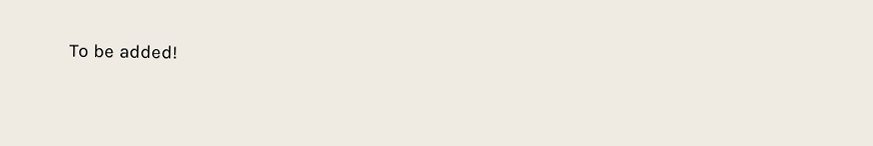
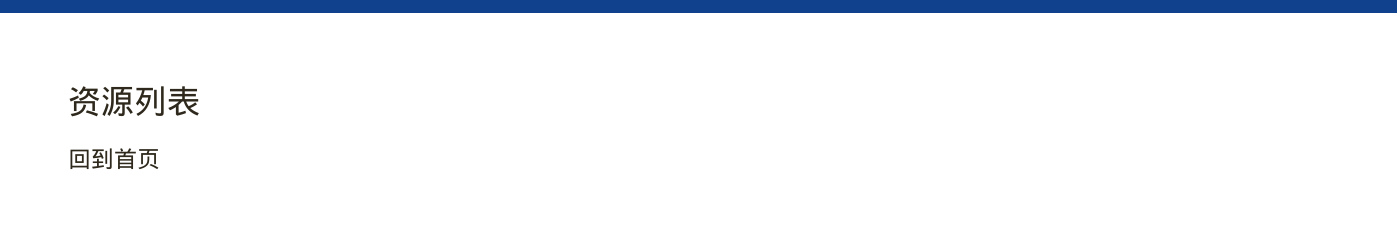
- To be added!
+ 资源列表
+ 回到首页

